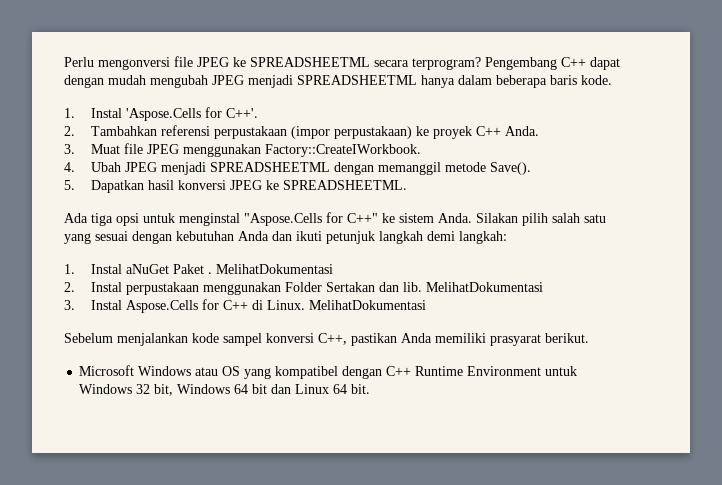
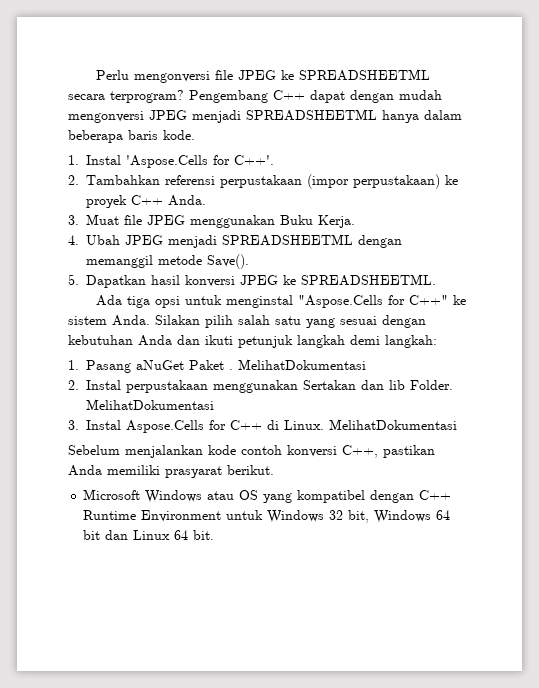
- Pengembang C++ dapat dengan mudah mengubah JPEG menjadi SPREADSHEETML hanya dalam beberapa baris kode.
+ Pengembang C++ dapat dengan mudah mengonversi JPEG menjadi SPREADSHEETML hanya dalam beberapa baris kode.
- 3. Muat file JPEG menggunakan Factory::CreateIWorkbook.
+ 3. Muat file JPEG menggunakan Buku Kerja.
- 1. Instal aNuGet Paket .
+ 1. Pasang aNuGet Paket .
- 2. Instal perpustakaan menggunakan Folder Sertakan dan lib.
+ 2. Instal perpustakaan menggunakan Sertakan dan lib Folder.
- Sebelum menjalankan kode sampel konversi C++, pastikan Anda memiliki prasyarat berikut.
+ Sebelum menjalankan kode contoh konversi C++, pastikan Anda memiliki prasyarat berikut.

